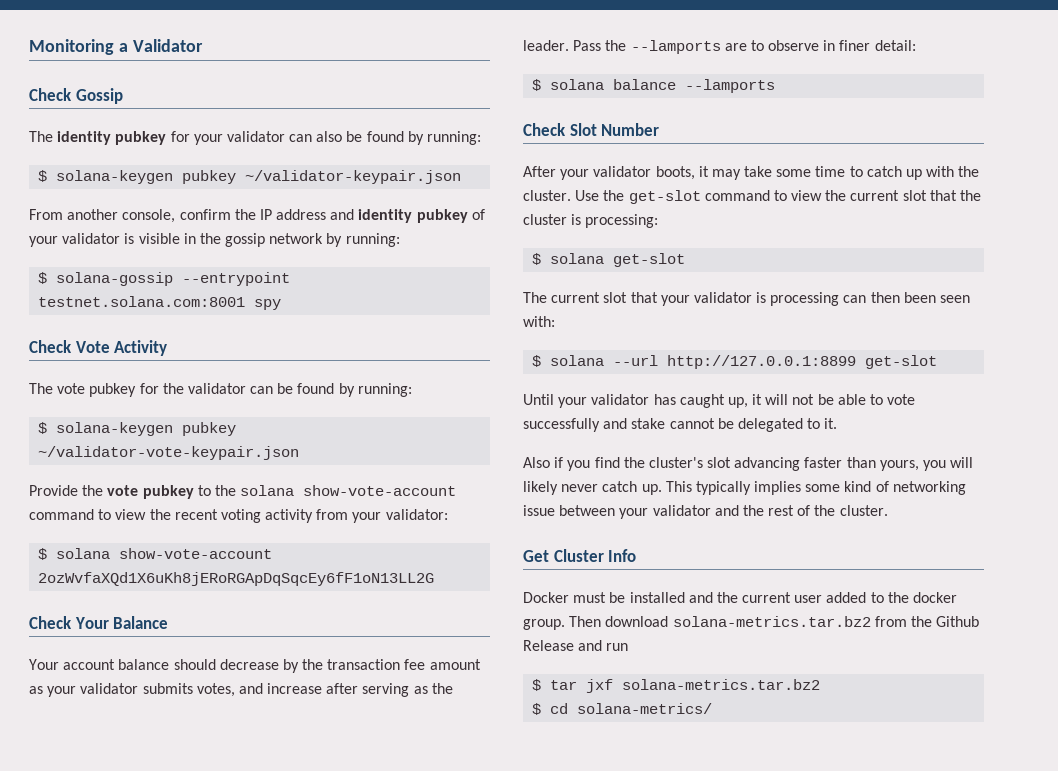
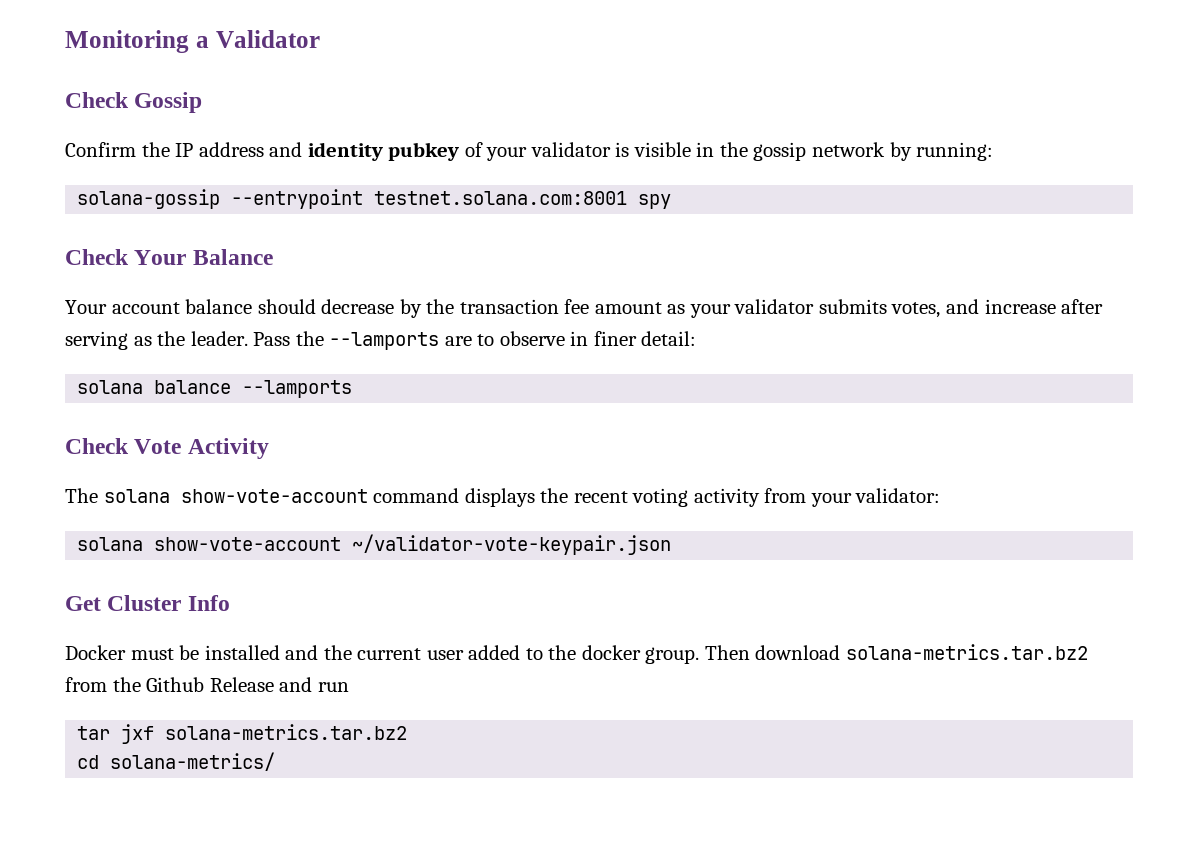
- The identity pubkey for your validator can also be found by running:
- $ solana-keygen pubkey ~/validator-keypair.json
- From another console, confirm the IP address and identity pubkey of your validator is visible in the gossip network by running:
+ Confirm the IP address and identity pubkey of your validator is visible in the gossip network by running:
- $ solana-gossip --entrypoint testnet.solana.com:8001 spy
+ solana-gossip --entrypoint testnet.solana.com:8001 spy
- Check Vote Activity
- The vote pubkey for the validator can be found by running:
- $ solana-keygen pubkey ~/validator-vote-keypair.json
- Provide the vote pubkey to the solana show-vote-account command to view the recent voting activity from your validator:
- $ solana show-vote-account 2ozWvfaXQd1X6uKh8jERoRGApDqSqcEy6fF1oN13LL2G
- $ solana balance --lamports
+ solana balance --lamports
- Check Slot Number
- After your validator boots, it may take some time to catch up with the cluster. Use the get-slot command to view the current slot that the cluster is processing:
- $ solana get-slot
- The current slot that your validator is processing can then been seen with:
- $ solana --url http://127.0.0.1:8899 get-slot
- Until your validator has caught up, it will not be able to vote successfully and stake cannot be delegated to it.
- Also if you find the cluster's slot advancing faster than yours, you will likely never catch up. This typically implies some kind of networking issue between your validator and the rest of the cluster.
+ Check Vote Activity
+ The solana show-vote-account command displays the recent voting activity from your validator:
+ solana show-vote-account ~/validator-vote-keypair.json
- $ tar jxf solana-metrics.tar.bz2
+ tar jxf solana-metrics.tar.bz2
- $ cd solana-metrics/
+ cd solana-metrics/

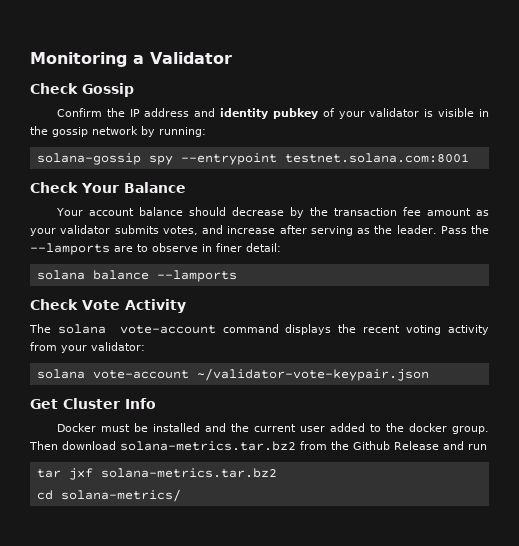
- solana-gossip --entrypoint testnet.solana.com:8001 spy
+ solana-gossip spy --entrypoint testnet.solana.com:8001
- The solana show-vote-account command displays the recent voting activity from your validator:
+ The solana vote-account command displays the recent voting activity from your validator:
- solana show-vote-account ~/validator-vote-keypair.json
+ solana vote-account ~/validator-vote-keypair.json

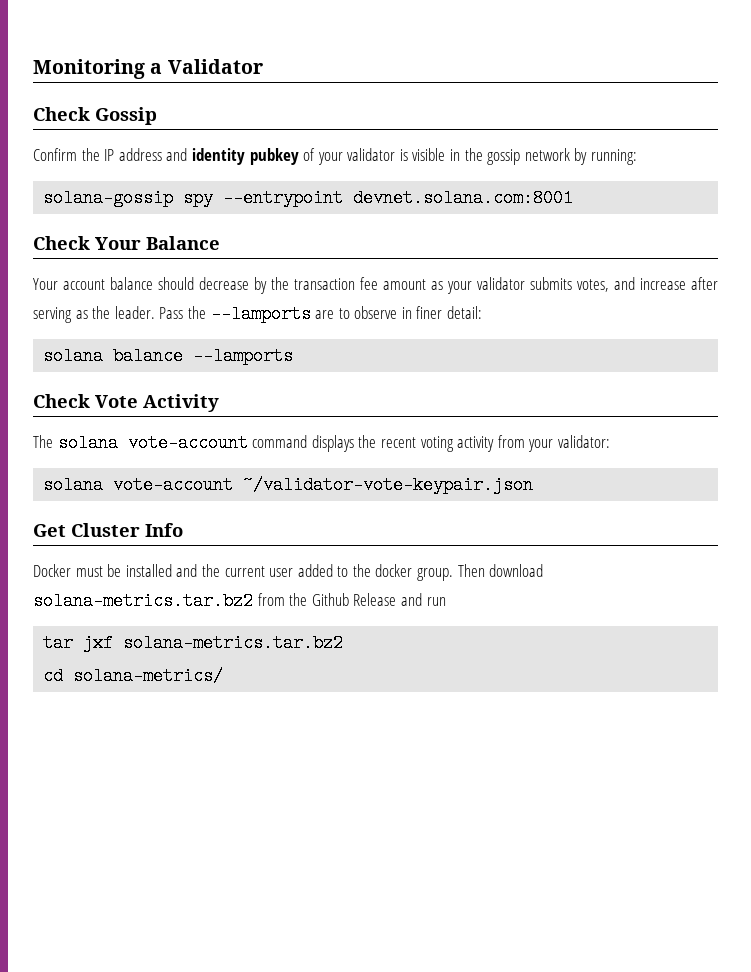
- solana-gossip spy --entrypoint testnet.solana.com:8001
+ solana-gossip spy --entrypoint devnet.solana.com:8001

